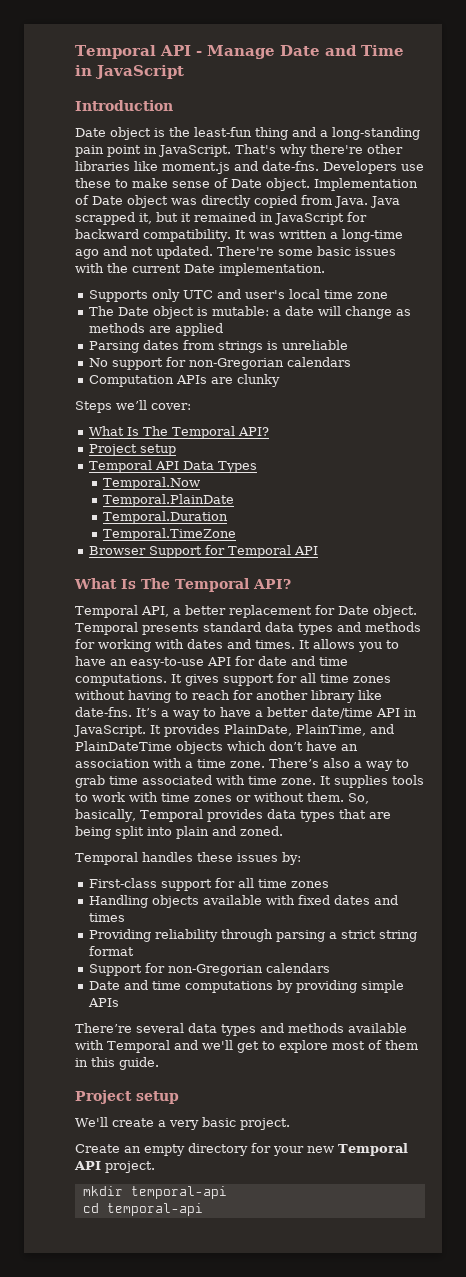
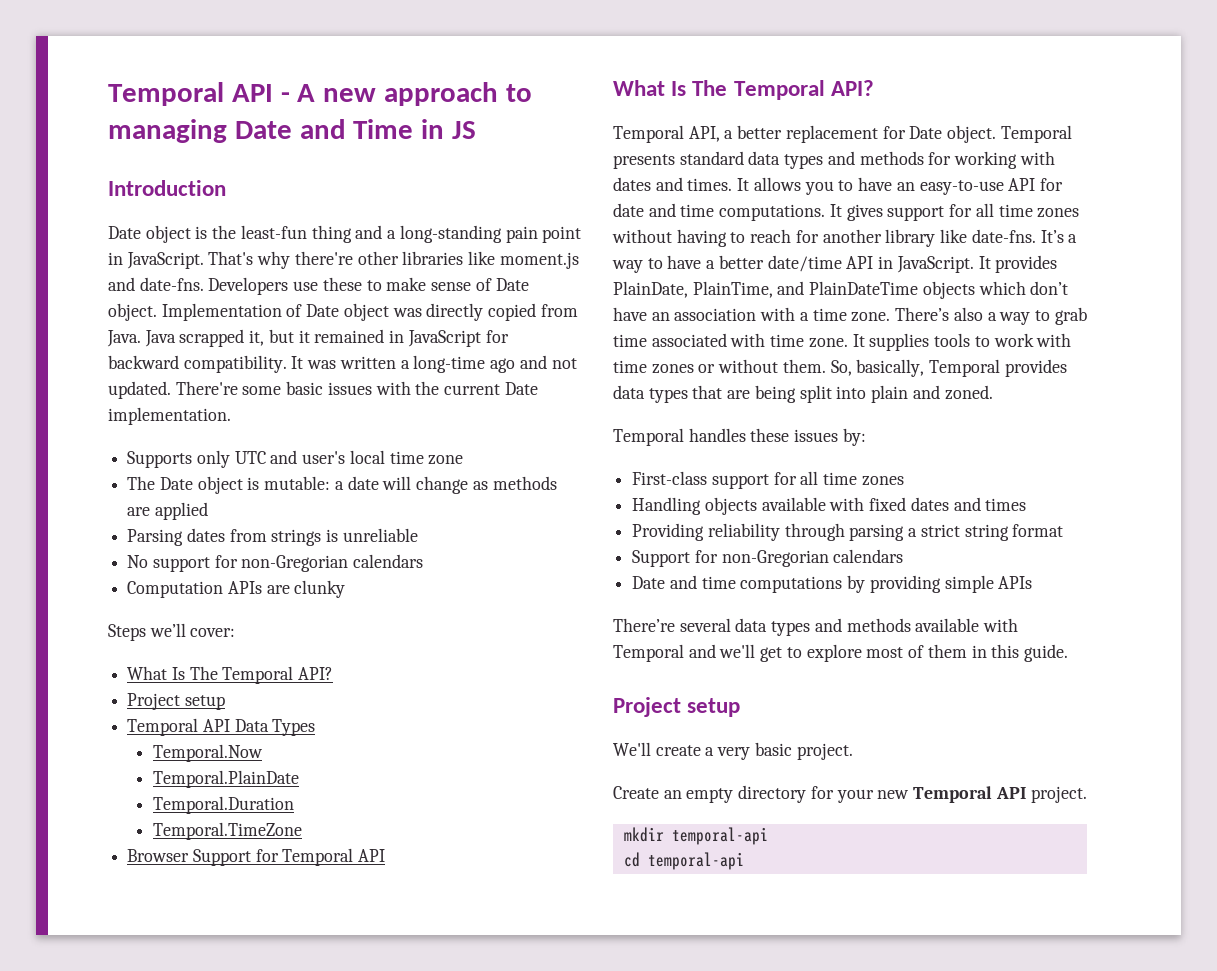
- Temporal API - Manage Date and Time in JavaScript
+ Temporal API - A new approach to managing Date and Time in JS

